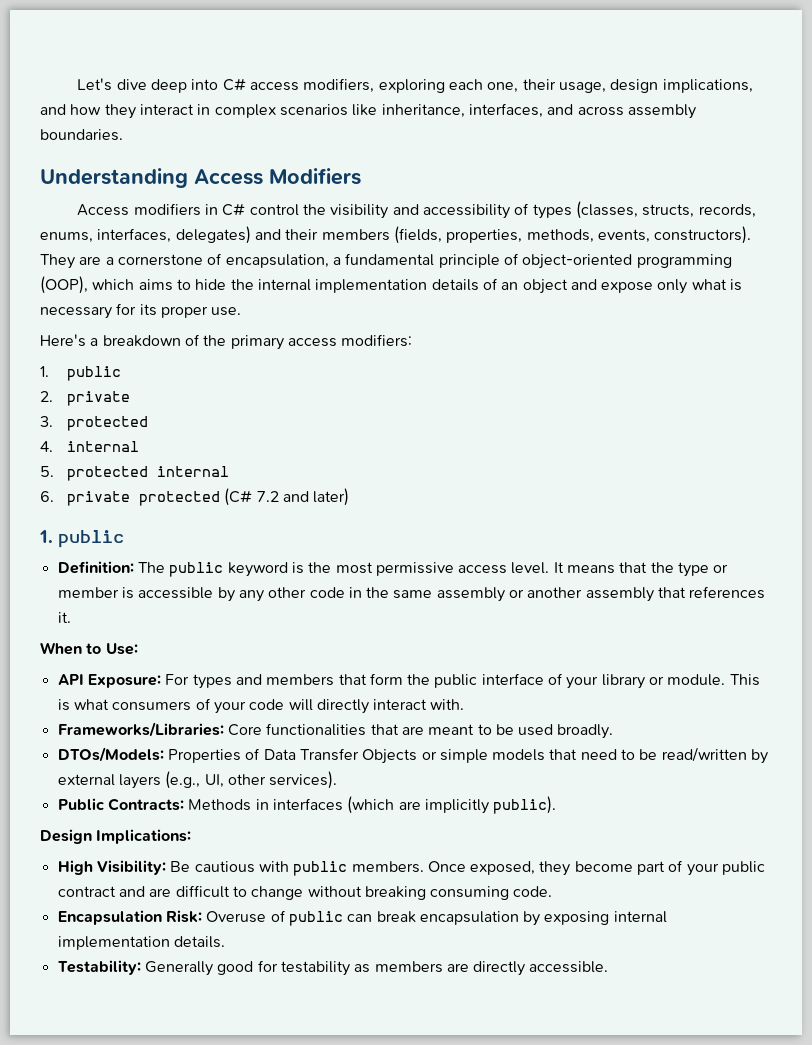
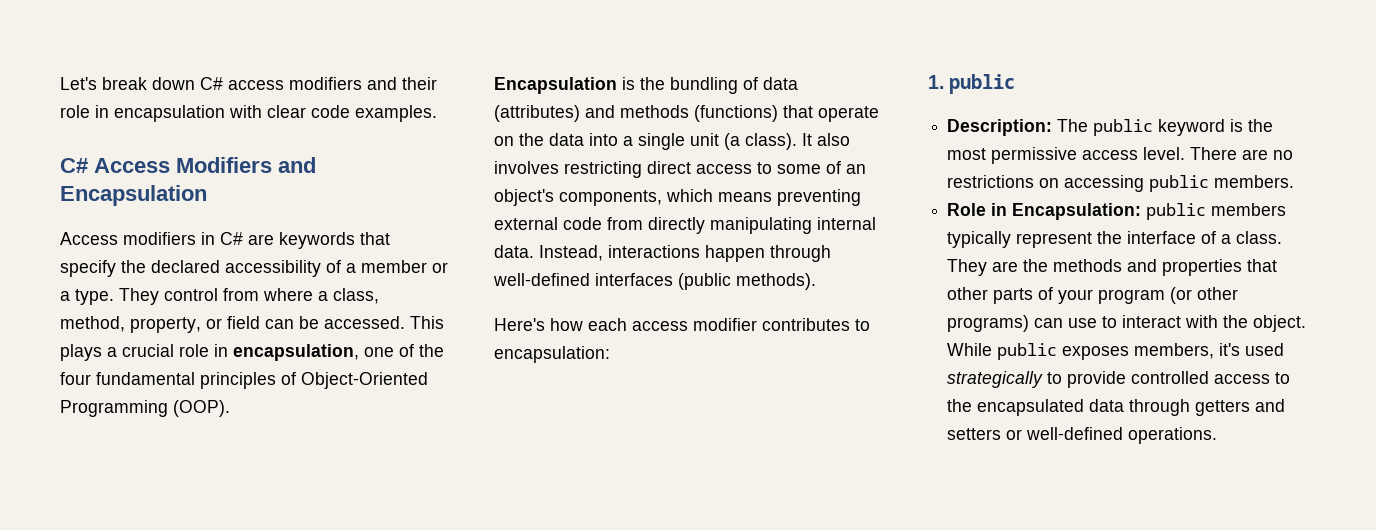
- Let's dive deep into C# access modifiers, exploring each one, their usage, design implications, and how they interact in complex scenarios like inheritance, interfaces, and across assembly boundaries.
- Understanding Access Modifiers
+ Let's break down C# access modifiers and their role in encapsulation with clear code examples.
+ C# Access Modifiers and Encapsulation
- Access modifiers in C# control the visibility and accessibility of types (classes, structs, records, enums, interfaces, delegates) and their members (fields, properties, methods, events, constructors). They are a cornerstone of encapsulation, a fundamental principle of object-oriented programming (OOP), which aims to hide the internal implementation details of an object and expose only what is necessary for its proper use.
- Here's a breakdown of the primary access modifiers:
+ Access modifiers in C# are keywords that specify the declared accessibility of a member or a type. They control from where a class, method, property, or field can be accessed. This plays a crucial role in encapsulation, one of the four fundamental principles of Object-Oriented Programming (OOP).
+ Encapsulation is the bundling of data (attributes) and methods (functions) that operate on the data into a single unit (a class). It also involves restricting direct access to some of an object's components, which means preventing external code from directly manipulating internal data. Instead, interactions happen through well-defined interfaces (public methods).
+ Here's how each access modifier contributes to encapsulation:
  1. public
- 2. private
- 3. protected
- 4. internal
- 5. protected internal
- 6. private protected (C# 7.2 and later)
- 1. public
- Definition: The public keyword is the most permissive access level.
+ Description: The public keyword is the most permissive access level.
- It means that the type or member is accessible by any other code in the same assembly or another assembly that references it.
- When to Use:
- API Exposure: For types and members that form the public interface of your library or module. This is what consumers of your code will directly interact with.
- Frameworks/Libraries: Core functionalities that are meant to be used broadly.
- DTOs/Models: Properties of Data Transfer Objects or simple models that need to be read/written by external layers (e.g., UI, other services).
- Public Contracts: Methods in interfaces (which are implicitly public).
- Design Implications:
- High Visibility: Be cautious with public members. Once exposed, they become part of your public contract and are difficult to change without breaking consuming code.
- Encapsulation Risk: Overuse of public can break encapsulation by exposing internal implementation details.
- Testability: Generally good for testability as members are directly accessible.
+ There are no restrictions on accessing public members.
+ Role in Encapsulation: public members typically represent the interface of a class. They are the methods and properties that other parts of your program (or other programs) can use to interact with the object. While public exposes members, it's used strategically to provide controlled access to the encapsulated data through getters and setters or well-defined operations.

